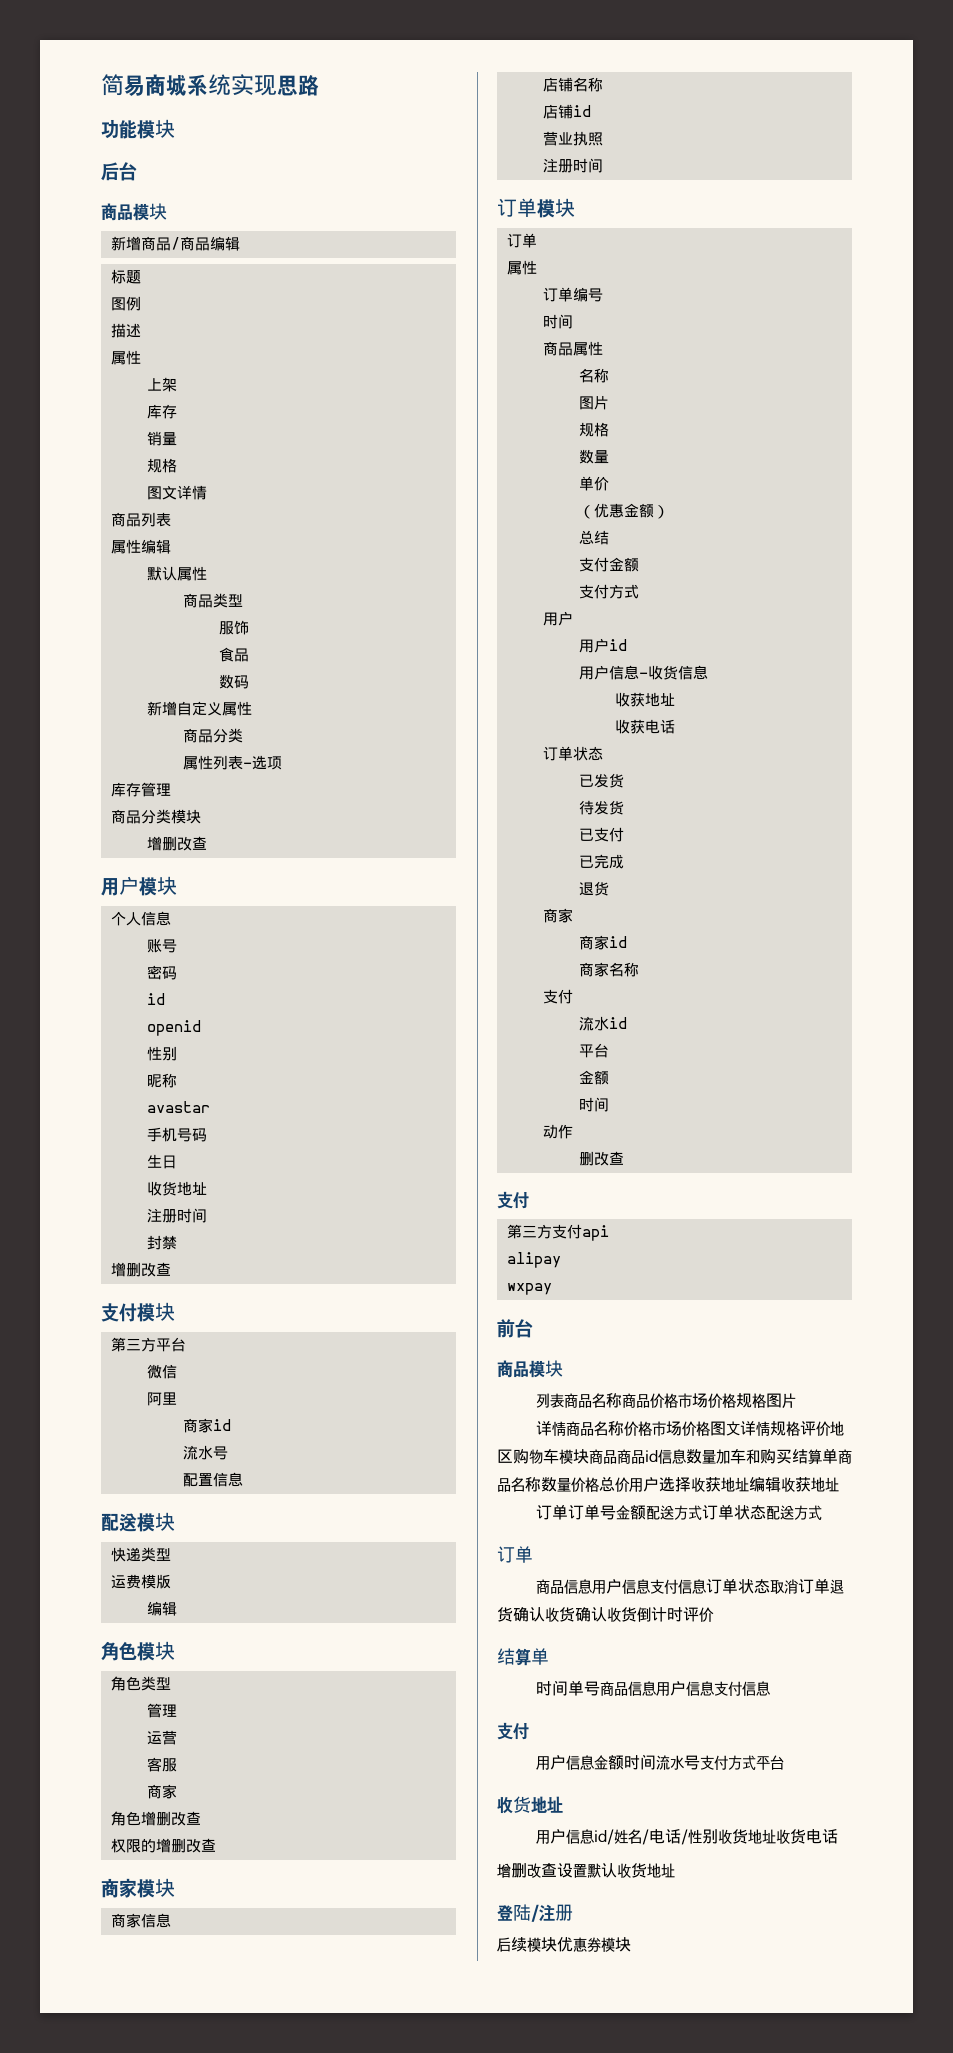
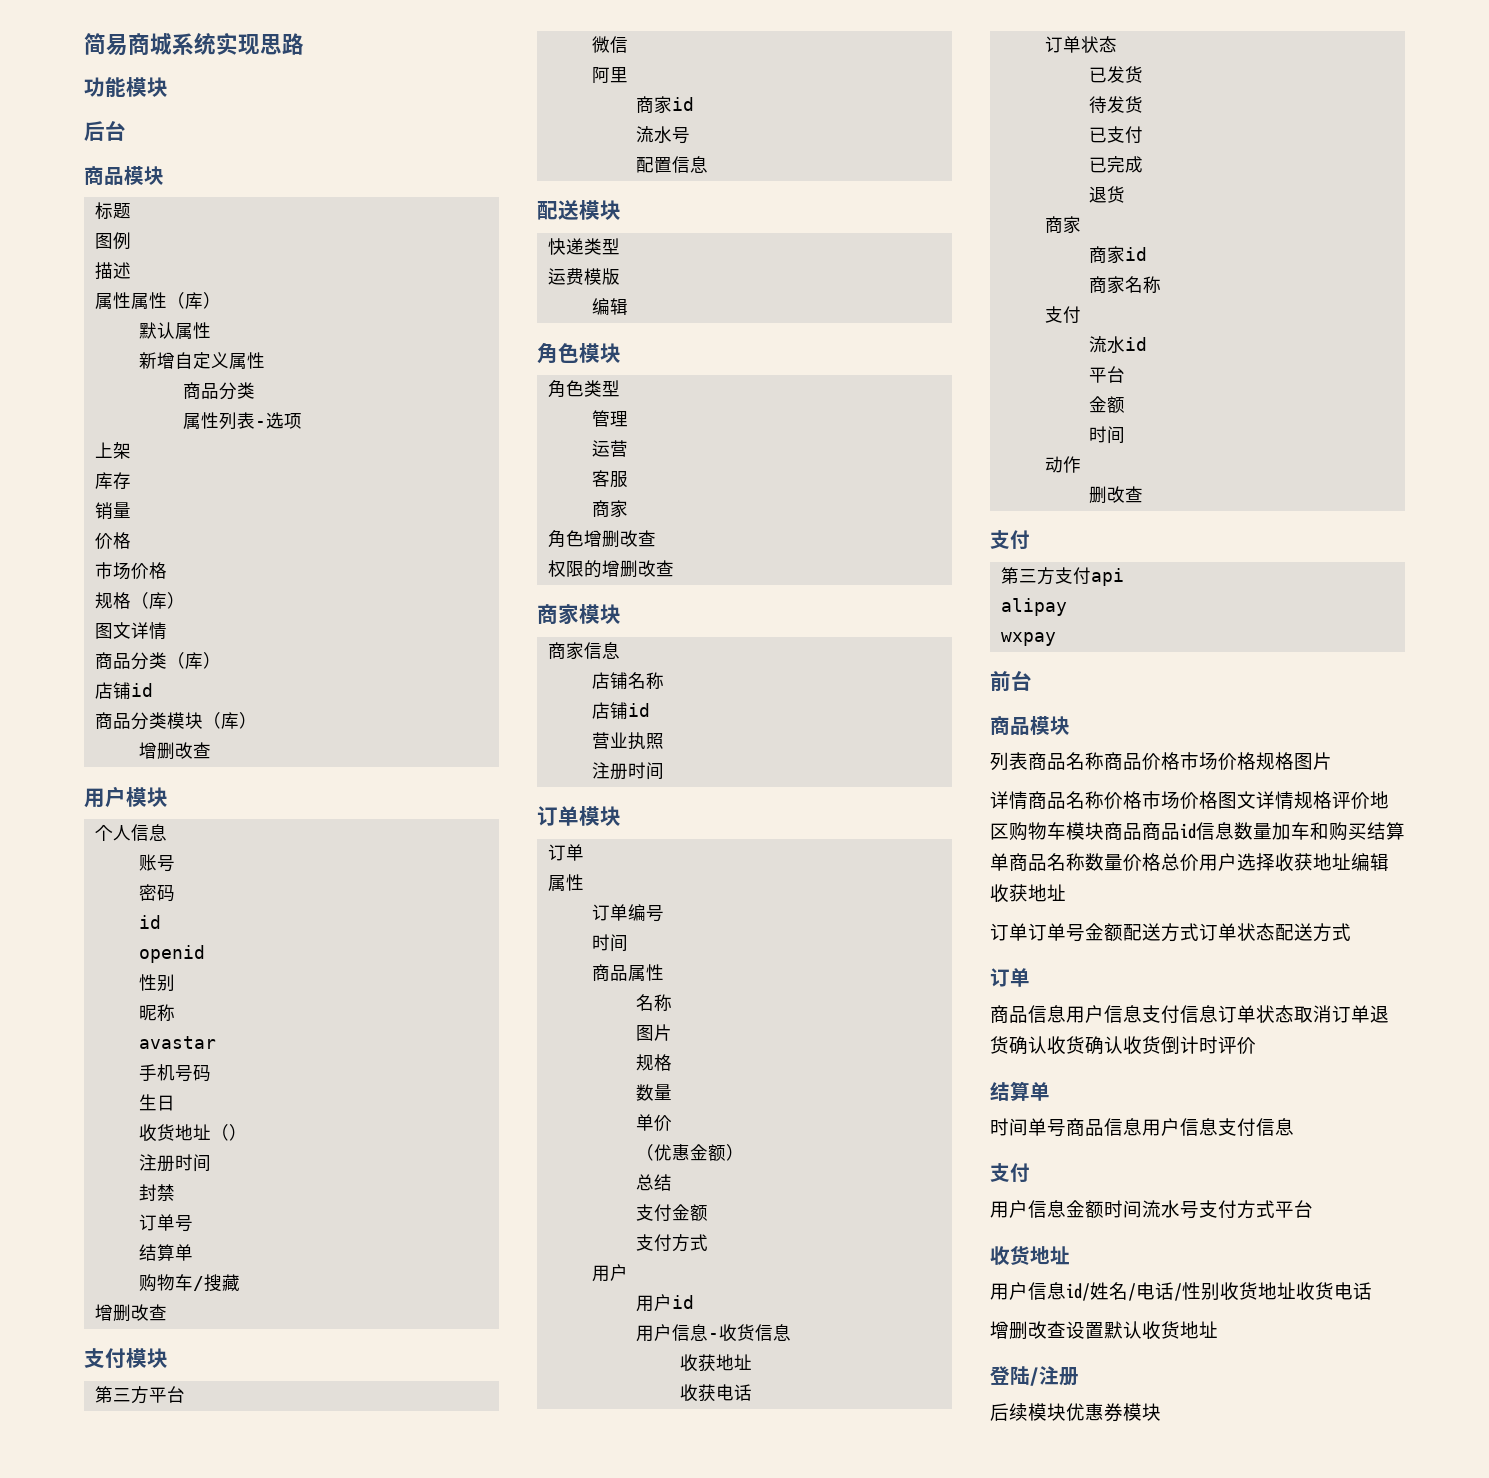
- 新增商品/商品编辑
  描述
- 属性
- 上架
- 库存
- 销量
- 规格
- 图文详情
- 商品列表
- 属性编辑
+ 属性属性（库）
  默认属性
- 商品类型
- 服饰
- 食品
- 数码
- 库存管理
+ 上架
+ 库存
+ 销量
+ 价格
+ 市场价格
+ 规格（库）
+ 图文详情
+ 商品分类（库）
+ 店铺id
- 商品分类模块
+ 商品分类模块（库）
  生日
- 收货地址
+ 收货地址（）
  封禁
+ 订单号
+ 结算单
+ 购物车/搜藏

